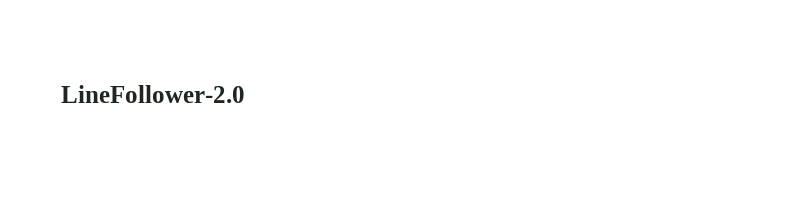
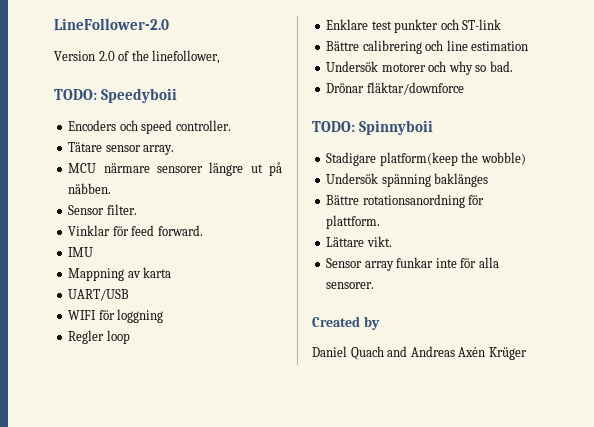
+ Version 2.0 of the linefollower,
+ TODO: Speedyboii
+ Encoders och speed controller.
+ Tätare sensor array.
+ MCU närmare sensorer längre ut på näbben.
+ Sensor filter.
+ Vinklar för feed forward.
+ IMU
+ Mappning av karta
+ UART/USB
+ WIFI för loggning
+ Regler loop
+ Enklare test punkter och ST-link
+ Bättre calibrering och line estimation
+ Undersök motorer och why so bad.
+ Drönar fläktar/downforce
+ TODO: Spinnyboii
+ Stadigare platform(keep the wobble)
+ Undersök spänning baklänges
+ Bättre rotationsanordning för plattform.
+ Lättare vikt.
+ Sensor array funkar inte för alla sensorer.
+ Created by
+ Daniel Quach and Andreas Axén Krüger

